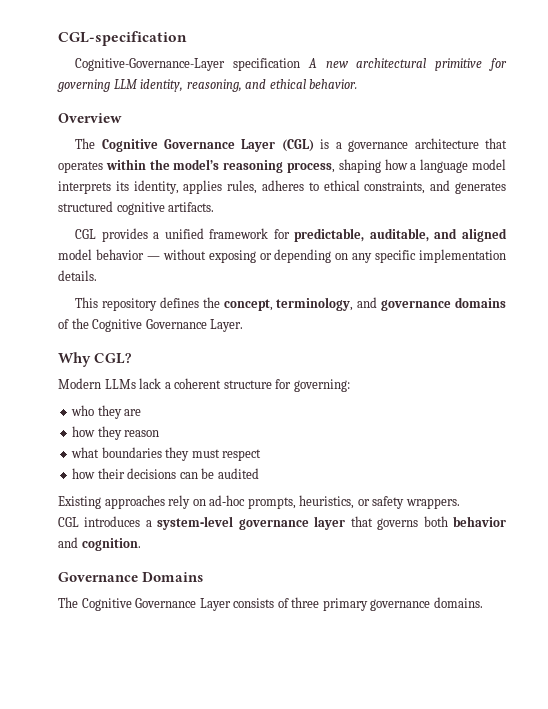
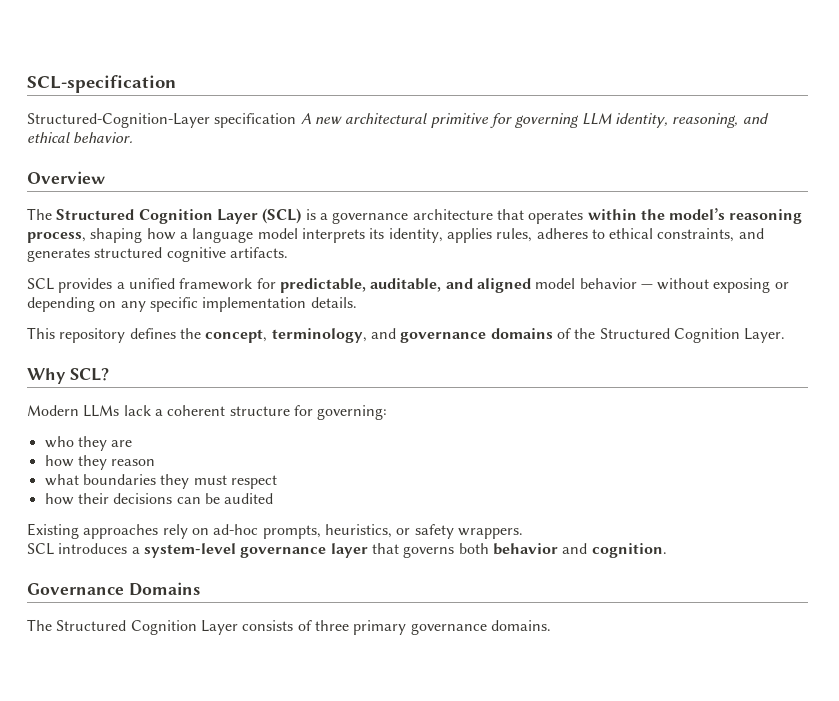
- CGL-specification
- Cognitive-Governance-Layer specification A new architectural primitive for governing LLM identity, reasoning, and ethical behavior.
+ SCL-specification
+ Structured-Cognition-Layer specification A new architectural primitive for governing LLM identity, reasoning, and ethical behavior.
- The Cognitive Governance Layer (CGL) is a governance architecture that operates within the model’s reasoning process, shaping how a language model interprets its identity, applies rules, adheres to ethical constraints, and generates structured cognitive artifacts.
+ The Structured Cognition Layer (SCL) is a governance architecture that operates within the model’s reasoning process, shaping how a language model interprets its identity, applies rules, adheres to ethical constraints, and generates structured cognitive artifacts.
- CGL provides a unified framework for predictable, auditable, and aligned model behavior — without exposing or depending on any specific implementation details.
+ SCL provides a unified framework for predictable, auditable, and aligned model behavior — without exposing or depending on any specific implementation details.
- This repository defines the concept, terminology, and governance domains of the Cognitive Governance Layer.
+ This repository defines the concept, terminology, and governance domains of the Structured Cognition Layer.
- Why CGL?
+ Why SCL?
- CGL introduces a system‑level governance layer that governs both behavior and cognition.
+ SCL introduces a system‑level governance layer that governs both behavior and cognition.
- The Cognitive Governance Layer consists of three primary governance domains.
+ The Structured Cognition Layer consists of three primary governance domains.

